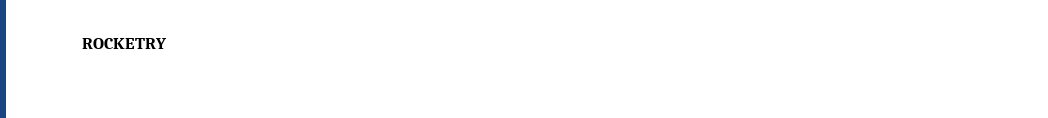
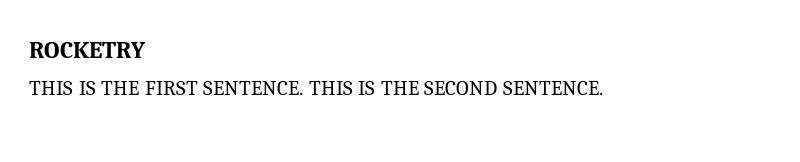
+ THIS IS THE FIRST SENTENCE. THIS IS THE SECOND SENTENCE.

